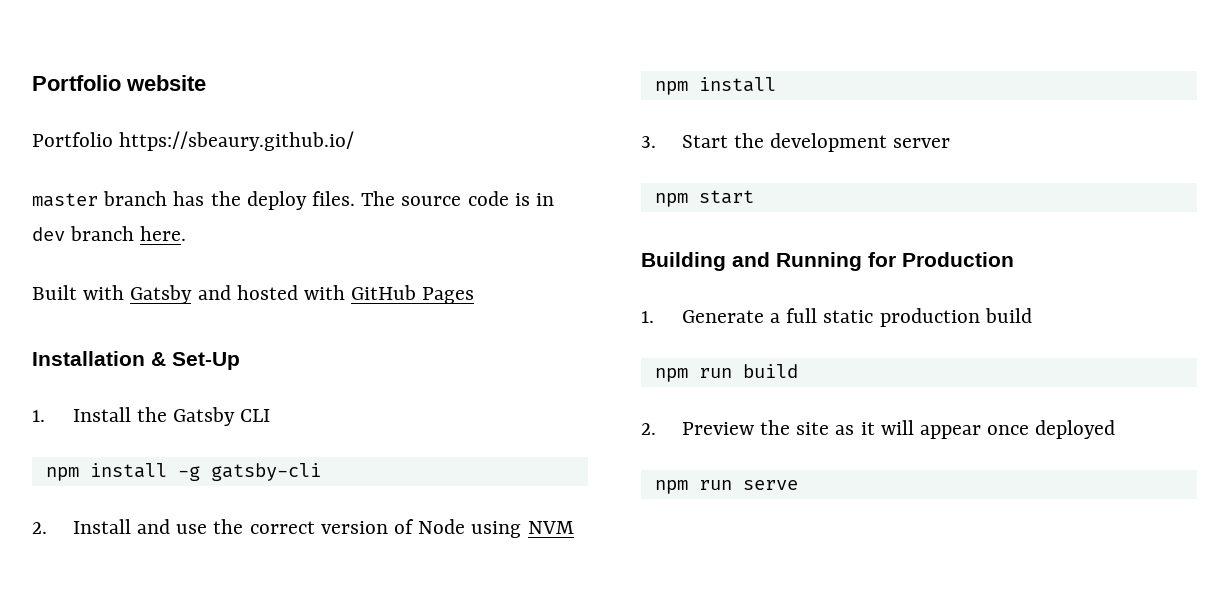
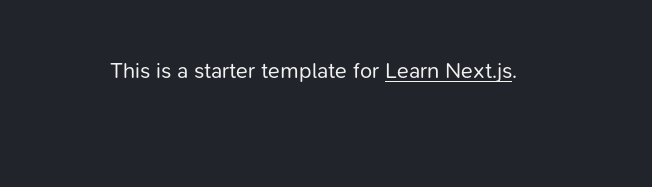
- Portfolio website
- Portfolio https://sbeaury.github.io/
- master branch has the deploy files. The source code is in dev branch here.
- Built with Gatsby and hosted with GitHub Pages
- Installation & Set-Up
- 1. Install the Gatsby CLI
- npm install -g gatsby-cli
- 2. Install and use the correct version of Node using NVM
- npm install
- 3. Start the development server
- npm start
- Building and Running for Production
- 1. Generate a full static production build
- npm run build
- 2. Preview the site as it will appear once deployed
- npm run serve
+ This is a starter template for Learn Next.js.

